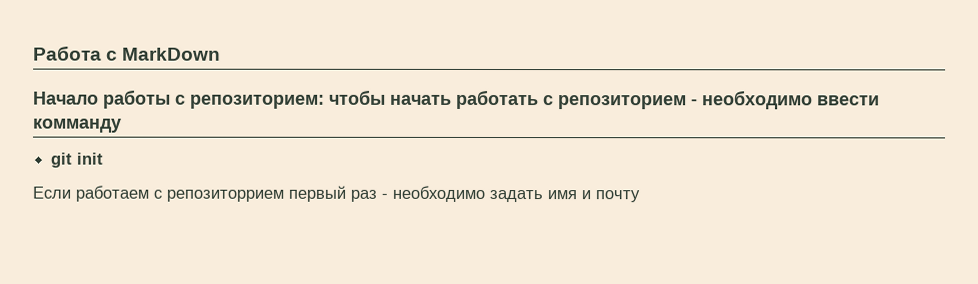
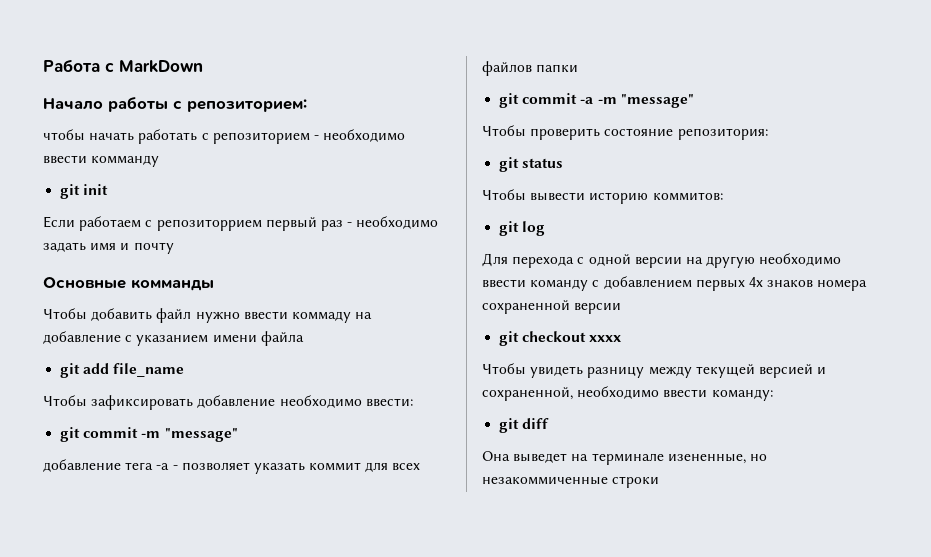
- Начало работы с репозиторием: чтобы начать работать с репозиторием - необходимо ввести комманду
+ Начало работы с репозиторием:
+ чтобы начать работать с репозиторием - необходимо ввести комманду
+ Основные комманды
+ Чтобы добавить файл нужно ввести коммаду на добавление с указанием имени файла
+ git add file_name
+ Чтобы зафиксировать добавление необходимо ввести:
+ git commit -m "message"
+ добавление тега -а - позволяет указать коммит для всех файлов папки
+ git commit -a -m "message"
+ Чтобы проверить состояние репозитория:
+ git status
+ Чтобы вывести историю коммитов:
+ git log
+ Для перехода с одной версии на другую необходимо ввести команду с добавлением первых 4х знаков номера сохраненной версии
+ git checkout xxxx
+ Чтобы увидеть разницу между текущей версией и сохраненной, необходимо ввести команду:
+ git diff
+ Она выведет на терминале изененные, но незакоммиченные строки

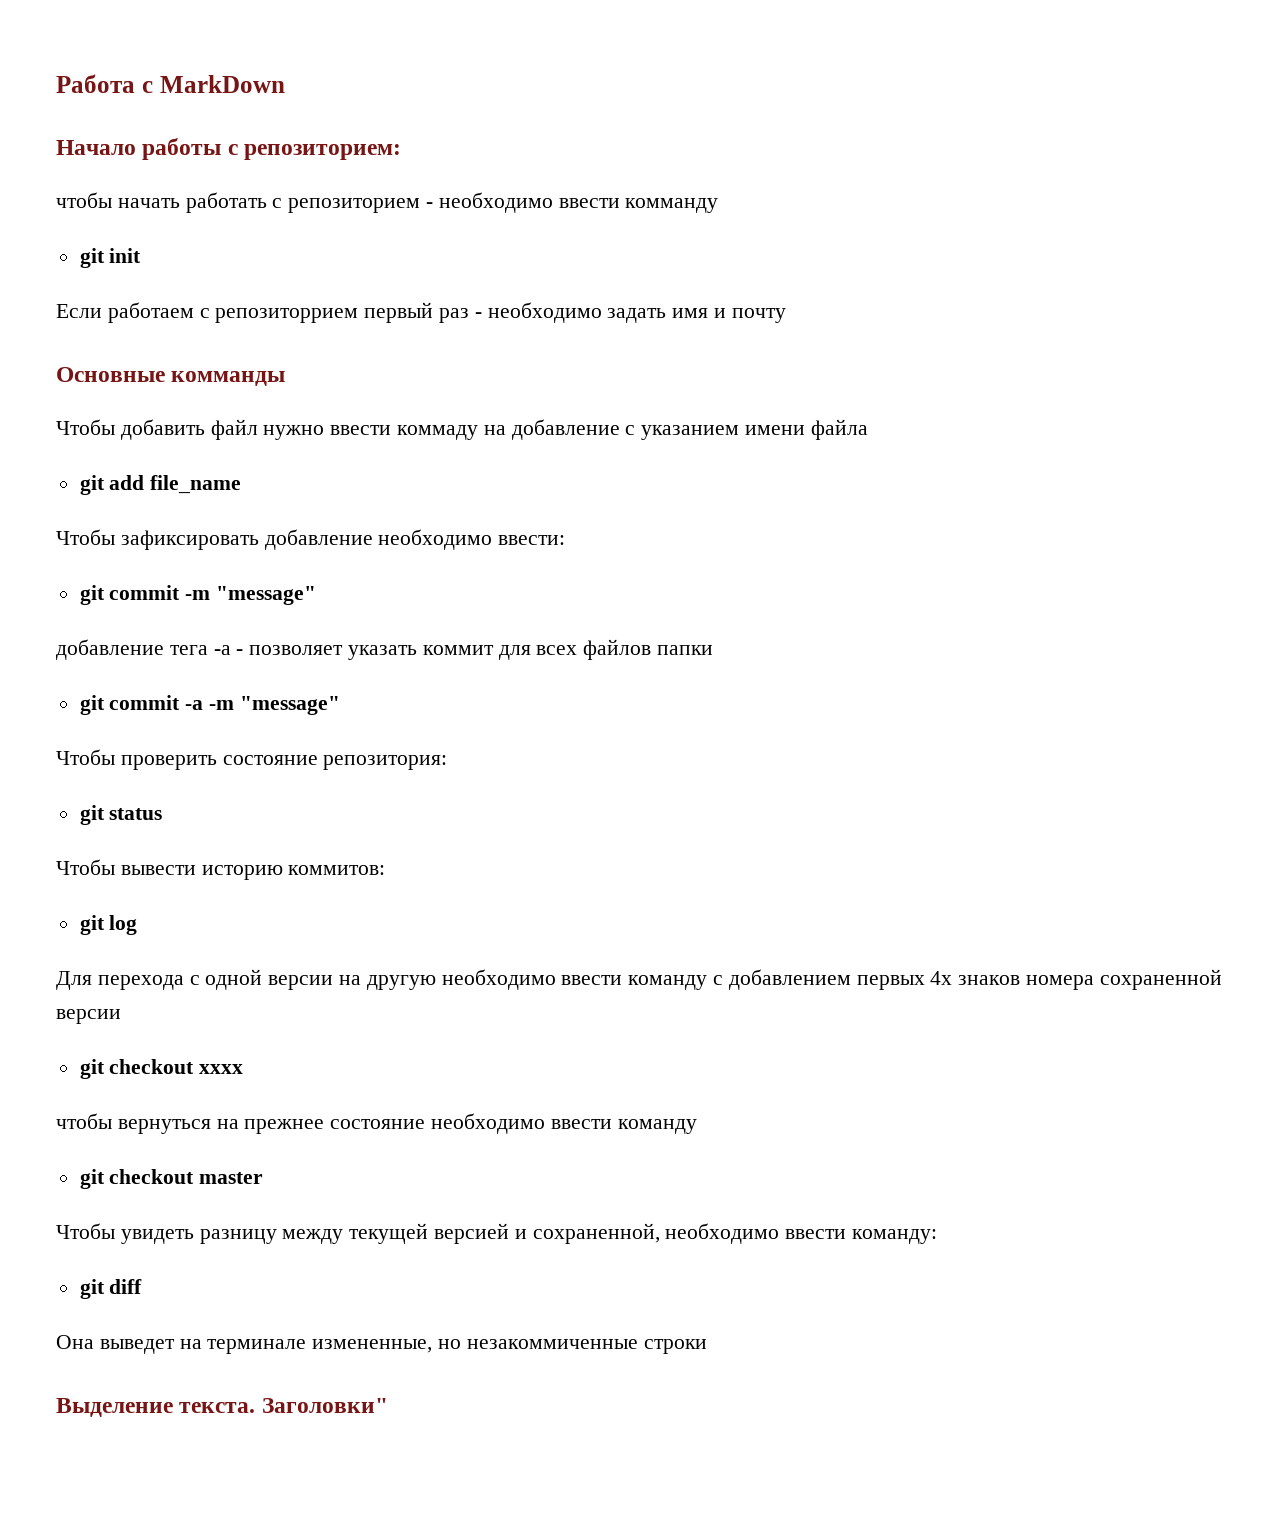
+ чтобы вернуться на прежнее состояние необходимо ввести команду
+ git checkout master
- Она выведет на терминале изененные, но незакоммиченные строки
+ Она выведет на терминале измененные, но незакоммиченные строки
+ Выделение текста. Заголовки"

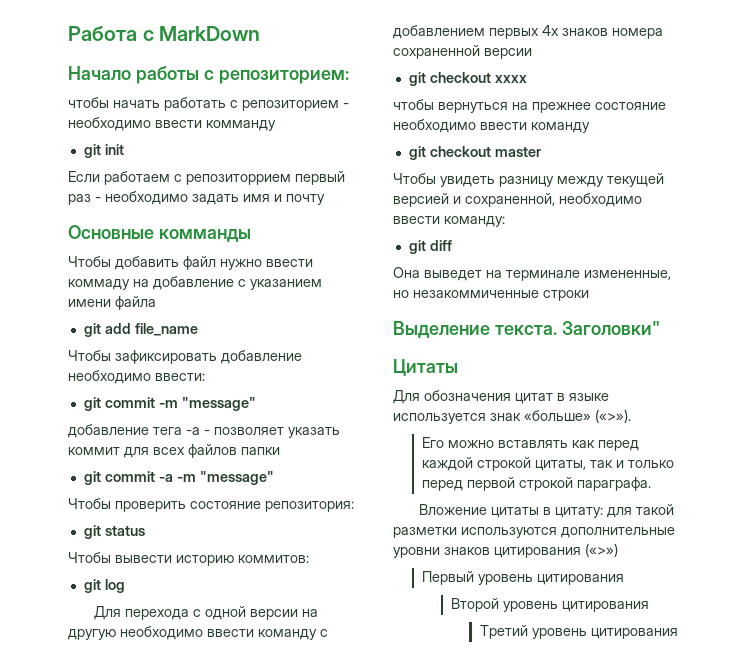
+ Цитаты
+ Для обозначения цитат в языке используется знак «больше» («>»).
+ Его можно вставлять как перед каждой строкой цитаты, так и только перед первой строкой параграфа.
+ Вложение цитаты в цитату: для такой разметки используются дополнительные уровни знаков цитирования («>»)
+ Первый уровень цитирования
+ Второй уровень цитирования
+ Третий уровень цитирования

